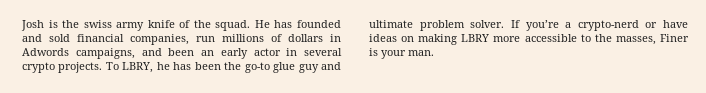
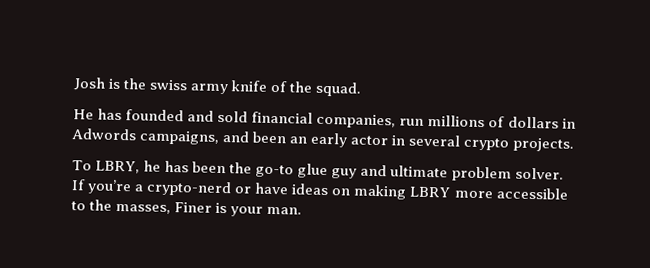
- Josh is the swiss army knife of the squad. He has founded and sold financial companies, run millions of dollars in Adwords campaigns, and been an early actor in several crypto projects. To LBRY, he has been the go-to glue guy and ultimate problem solver.
+ Josh is the swiss army knife of the squad.
+ He has founded and sold financial companies, run millions of dollars in Adwords campaigns, and been an early actor in several crypto projects.
+ To LBRY, he has been the go-to glue guy and ultimate problem solver.

